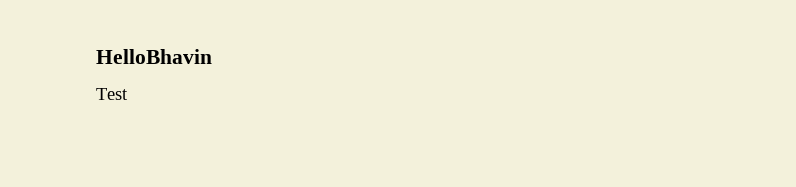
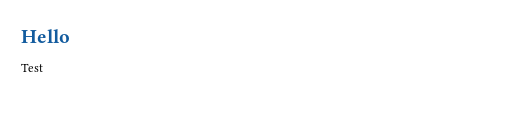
- HelloBhavin
+ Hello

